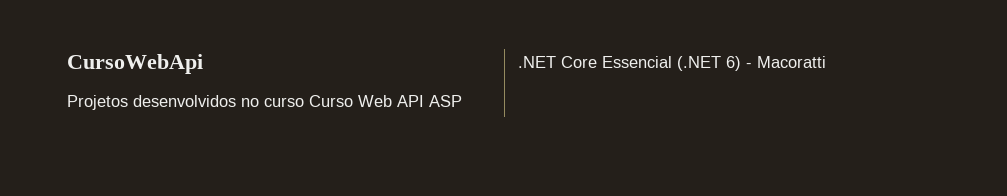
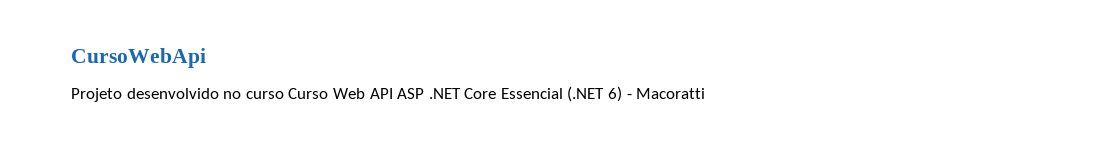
- Projetos desenvolvidos no curso Curso Web API ASP .NET Core Essencial (.NET 6) - Macoratti
+ Projeto desenvolvido no curso Curso Web API ASP .NET Core Essencial (.NET 6) - Macoratti

